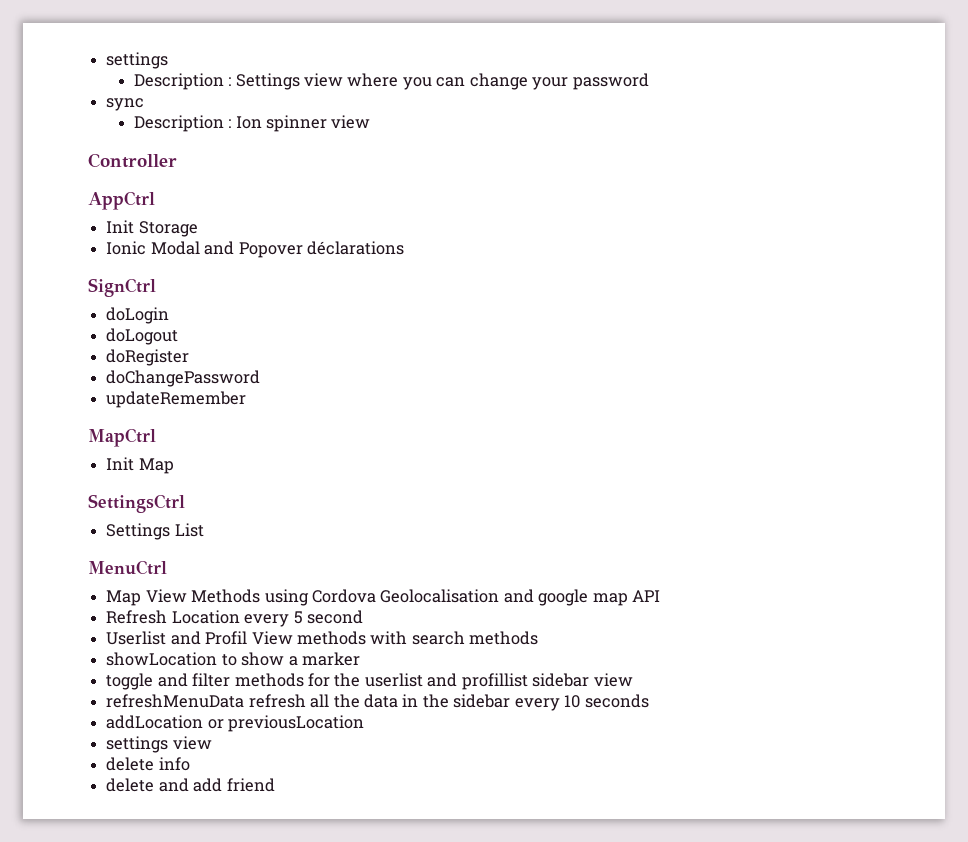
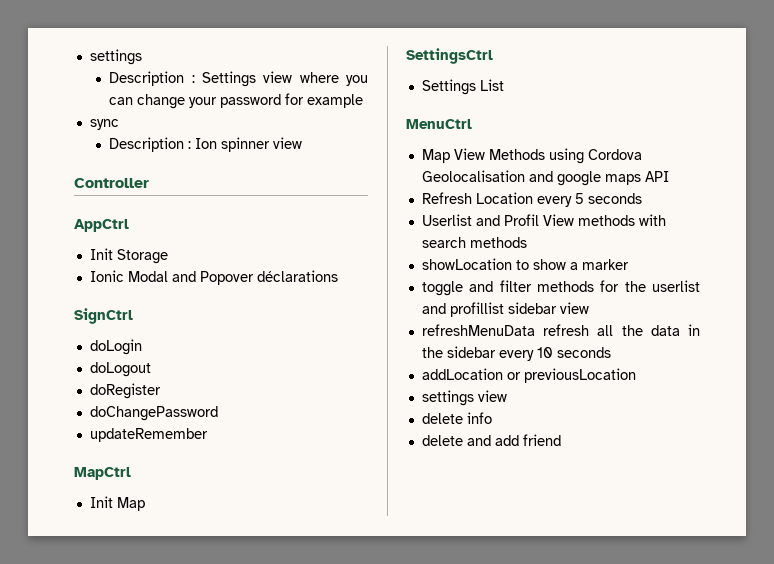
- Description : Settings view where you can change your password
+ Description : Settings view where you can change your password for example
- Map View Methods using Cordova Geolocalisation and google map API
+ Map View Methods using Cordova Geolocalisation and google maps API
- Refresh Location every 5 second
+ Refresh Location every 5 seconds

